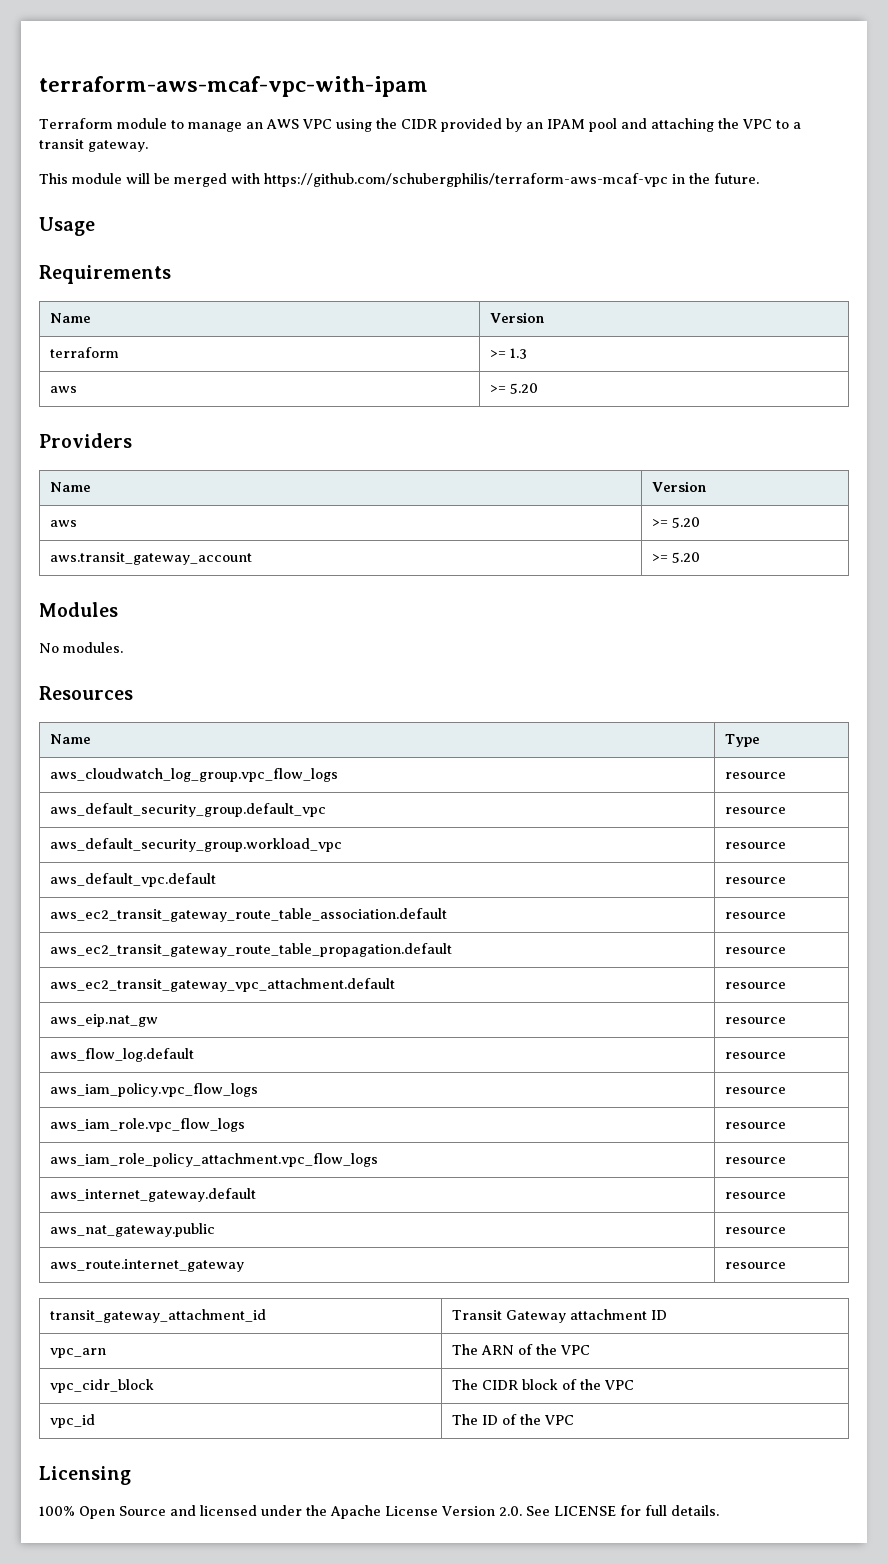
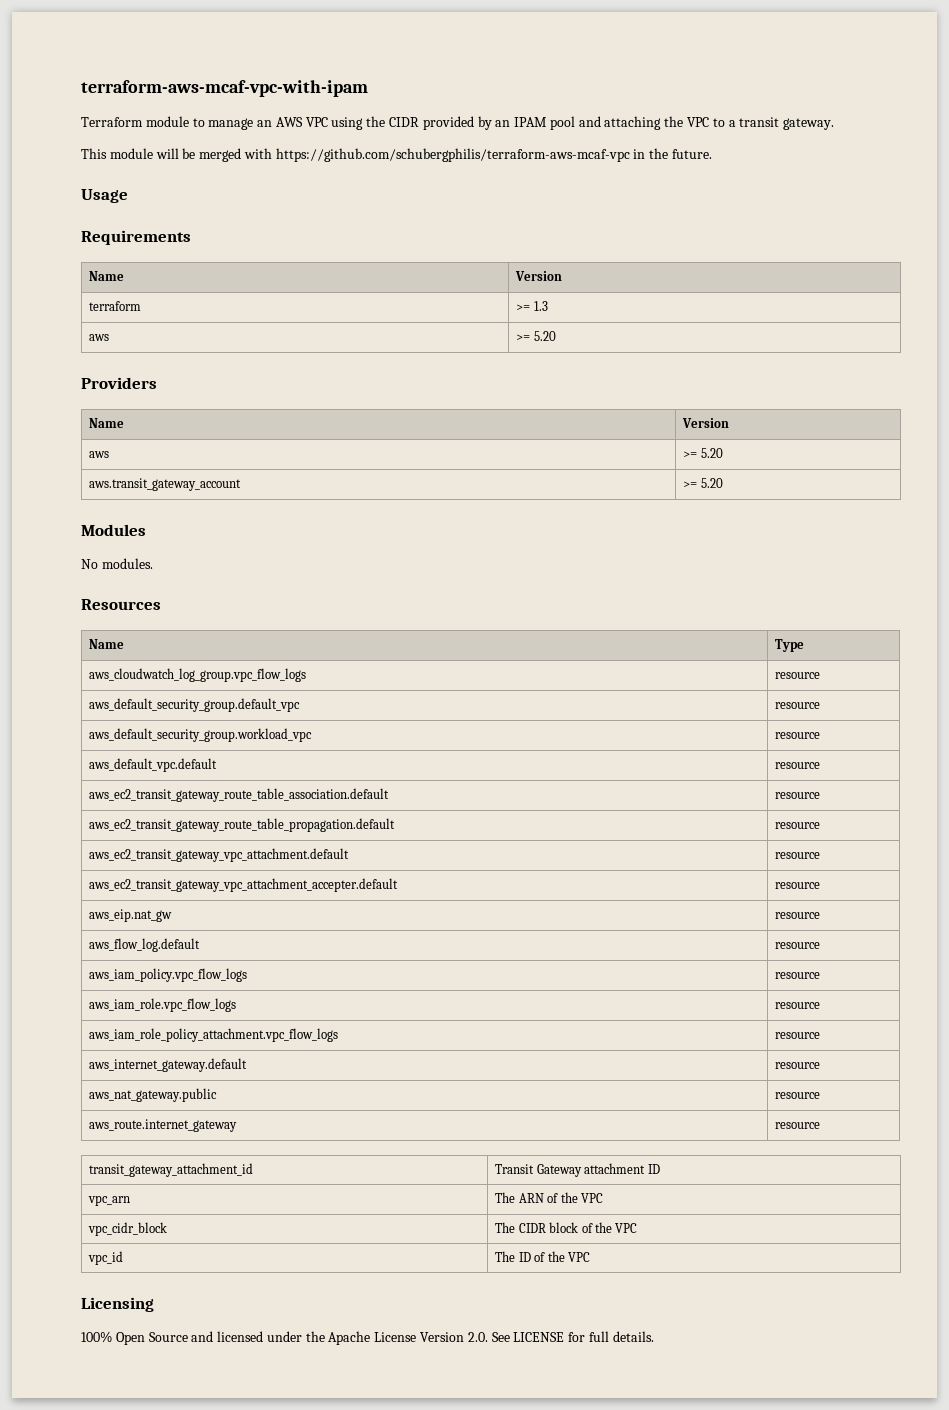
+ aws_ec2_transit_gateway_vpc_attachment_accepter.default | resource

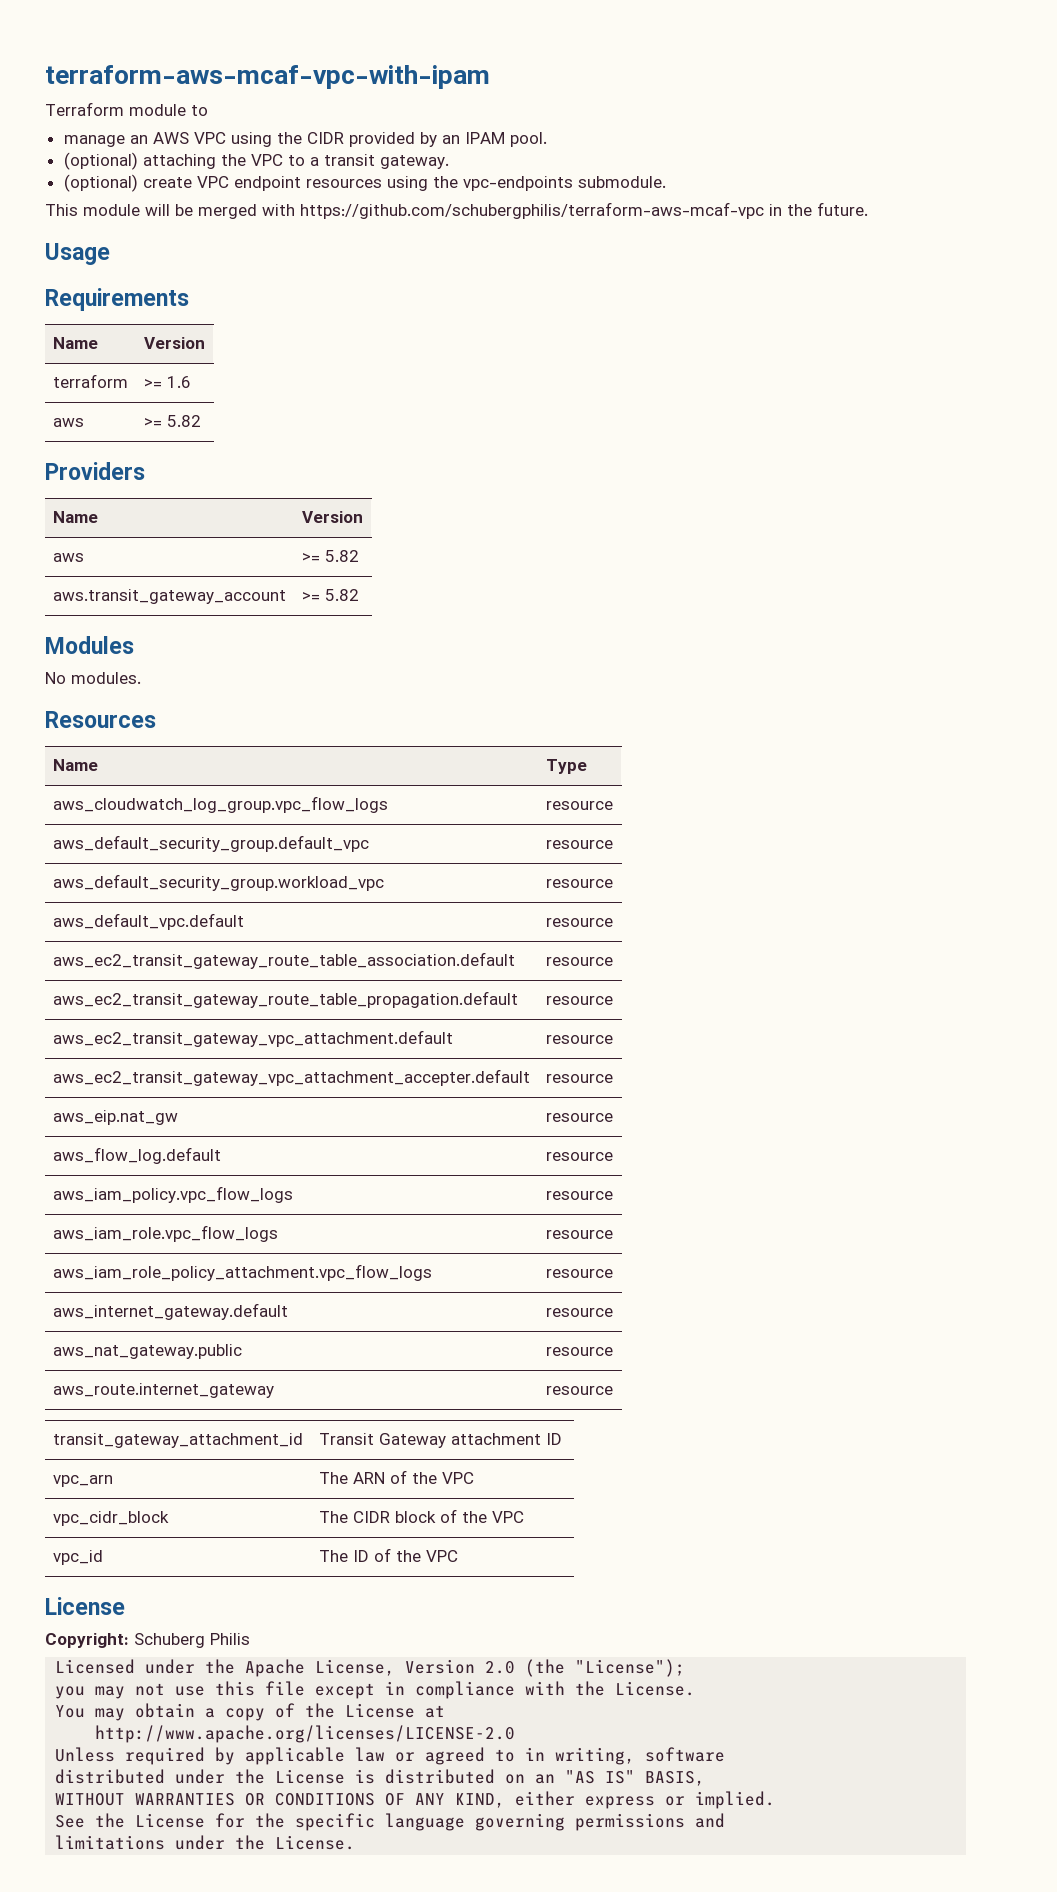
- Terraform module to manage an AWS VPC using the CIDR provided by an IPAM pool and attaching the VPC to a transit gateway.
+ Terraform module to
+ manage an AWS VPC using the CIDR provided by an IPAM pool.
+ (optional) attaching the VPC to a transit gateway.
+ (optional) create VPC endpoint resources using the vpc-endpoints submodule.
- terraform | >= 1.3
- aws | >= 5.20
+ terraform | >= 1.6
+ aws | >= 5.82
  Providers
  Name | Version
- aws | >= 5.20
+ aws | >= 5.82
- aws.transit_gateway_account | >= 5.20
+ aws.transit_gateway_account | >= 5.82
  vpc_id | The ID of the VPC
- Licensing
- 100% Open Source and licensed under the Apache License Version 2.0. See LICENSE for full details.
+ License
+ Copyright: Schuberg Philis
+ Licensed under the Apache License, Version 2.0 (the "License");
+ you may not use this file except in compliance with the License.
+ You may obtain a copy of the License at
+ http://www.apache.org/licenses/LICENSE-2.0
+ Unless required by applicable law or agreed to in writing, software
+ distributed under the License is distributed on an "AS IS" BASIS,
+ WITHOUT WARRANTIES OR CONDITIONS OF ANY KIND, either express or implied.
+ See the License for the specific language governing permissions and
+ limitations under the License.

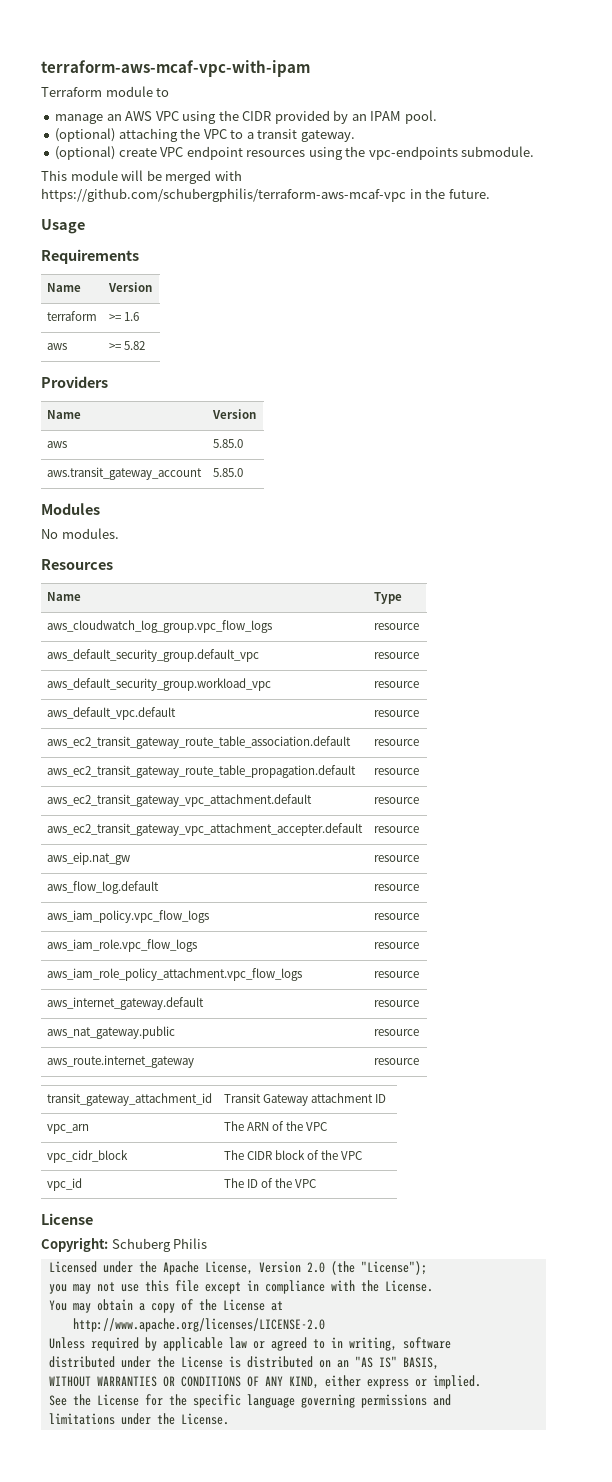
  Providers
  Name | Version
- aws | >= 5.82
+ aws | 5.85.0
- aws.transit_gateway_account | >= 5.82
+ aws.transit_gateway_account | 5.85.0

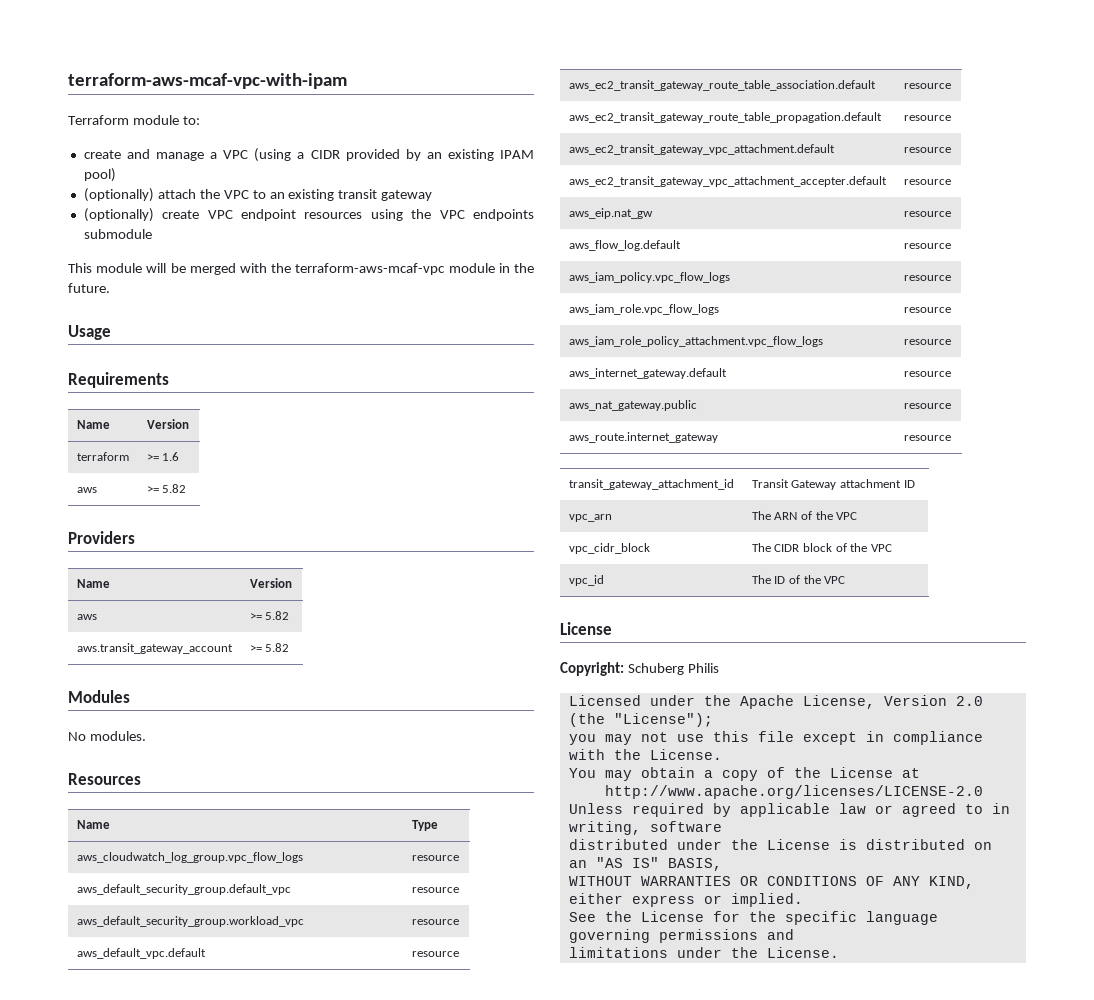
- Terraform module to
- manage an AWS VPC using the CIDR provided by an IPAM pool.
- (optional) attaching the VPC to a transit gateway.
- (optional) create VPC endpoint resources using the vpc-endpoints submodule.
+ Terraform module to:
+ create and manage a VPC (using a CIDR provided by an existing IPAM pool)
+ (optionally) attach the VPC to an existing transit gateway
+ (optionally) create VPC endpoint resources using the VPC endpoints submodule
- This module will be merged with https://github.com/schubergphilis/terraform-aws-mcaf-vpc in the future.
+ This module will be merged with the terraform-aws-mcaf-vpc module in the future.
  Providers
  Name | Version
- aws | 5.85.0
+ aws | >= 5.82
- aws.transit_gateway_account | 5.85.0
+ aws.transit_gateway_account | >= 5.82

